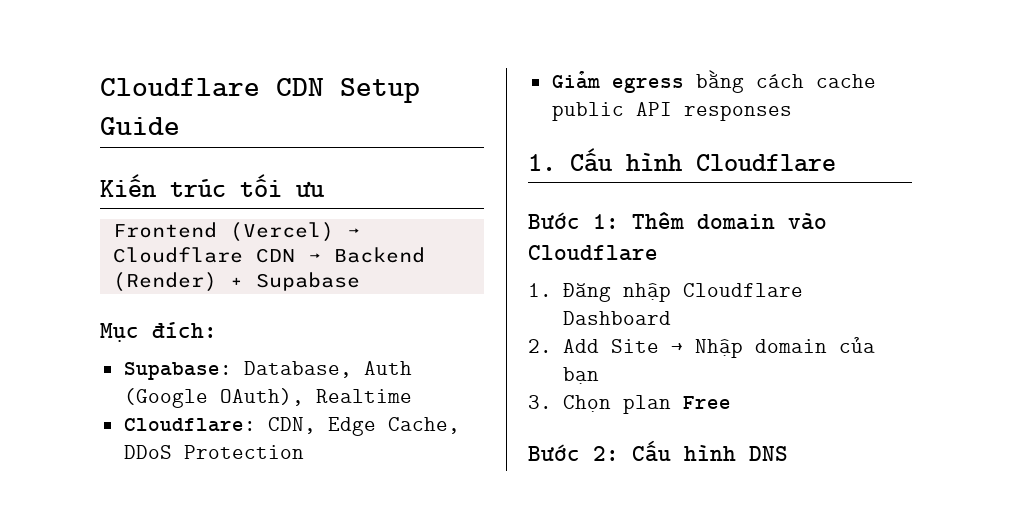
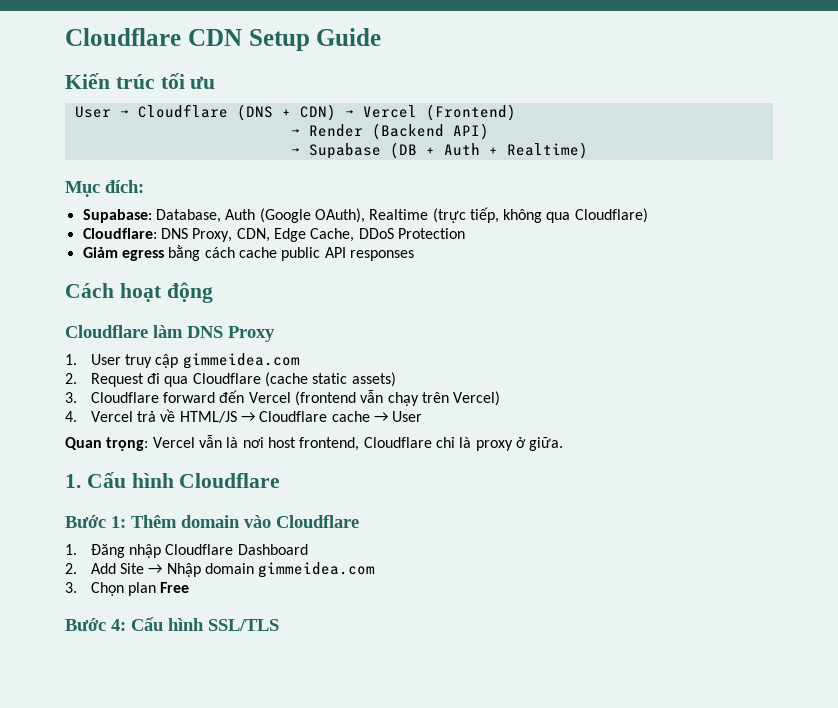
- Frontend (Vercel) → Cloudflare CDN → Backend (Render) + Supabase
+ User → Cloudflare (DNS + CDN) → Vercel (Frontend)
+ → Render (Backend API)
+ → Supabase (DB + Auth + Realtime)
- Supabase: Database, Auth (Google OAuth), Realtime
+ Supabase: Database, Auth (Google OAuth), Realtime (trực tiếp, không qua Cloudflare)
- Cloudflare: CDN, Edge Cache, DDoS Protection
+ Cloudflare: DNS Proxy, CDN, Edge Cache, DDoS Protection
+ Cách hoạt động
+ Cloudflare làm DNS Proxy
+ 1. User truy cập gimmeidea.com
+ 2. Request đi qua Cloudflare (cache static assets)
+ 3. Cloudflare forward đến Vercel (frontend vẫn chạy trên Vercel)
+ 4. Vercel trả về HTML/JS → Cloudflare cache → User
+ Quan trọng: Vercel vẫn là nơi host frontend, Cloudflare chỉ là proxy ở giữa.
- 2. Add Site → Nhập domain của bạn
+ 2. Add Site → Nhập domain gimmeidea.com
- Bước 2: Cấu hình DNS
+ Bước 4: Cấu hình SSL/TLS

